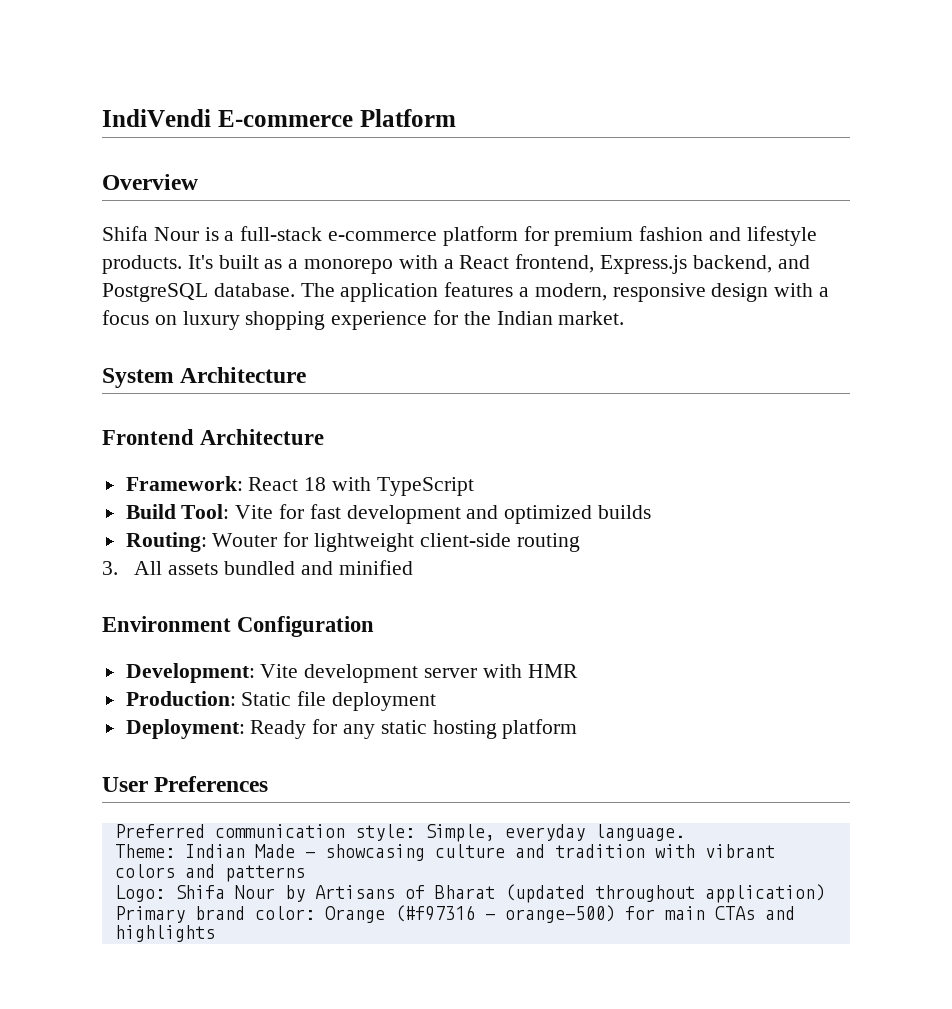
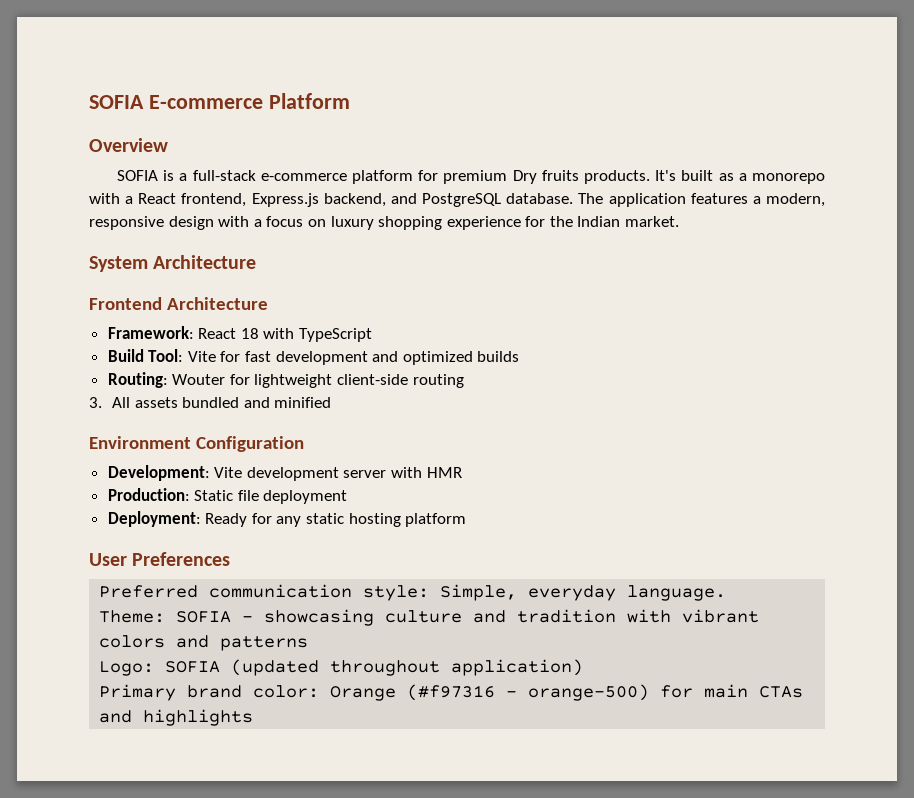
- IndiVendi E-commerce Platform
+ SOFIA E-commerce Platform
- Shifa Nour is a full-stack e-commerce platform for premium fashion and lifestyle products.
+ SOFIA is a full-stack e-commerce platform for premium Dry fruits products.
- Theme: Indian Made - showcasing culture and tradition with vibrant colors and patterns
+ Theme: SOFIA - showcasing culture and tradition with vibrant colors and patterns
- Logo: Shifa Nour by Artisans of Bharat (updated throughout application)
+ Logo: SOFIA (updated throughout application)

